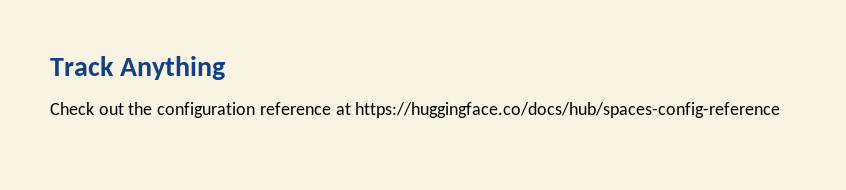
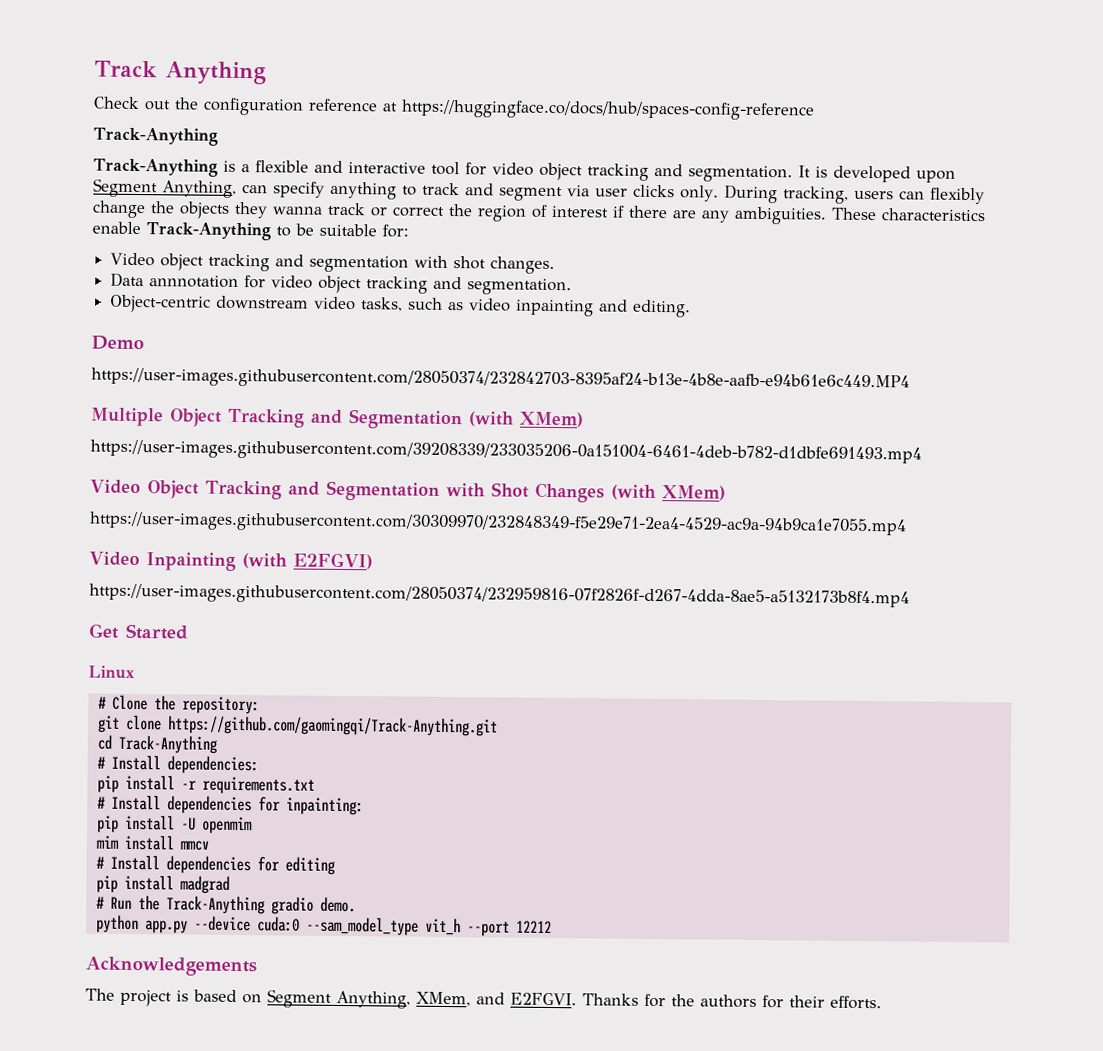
  Check out the configuration reference at https://huggingface.co/docs/hub/spaces-config-reference
+ Track-Anything
+ Track-Anything is a flexible and interactive tool for video object tracking and segmentation. It is developed upon Segment Anything, can specify anything to track and segment via user clicks only. During tracking, users can flexibly change the objects they wanna track or correct the region of interest if there are any ambiguities. These characteristics enable Track-Anything to be suitable for:
+ Video object tracking and segmentation with shot changes.
+ Data annnotation for video object tracking and segmentation.
+ Object-centric downstream video tasks, such as video inpainting and editing.
+ Demo
+ https://user-images.githubusercontent.com/28050374/232842703-8395af24-b13e-4b8e-aafb-e94b61e6c449.MP4
+ Multiple Object Tracking and Segmentation (with XMem)
+ https://user-images.githubusercontent.com/39208339/233035206-0a151004-6461-4deb-b782-d1dbfe691493.mp4
+ Video Object Tracking and Segmentation with Shot Changes (with XMem)
+ https://user-images.githubusercontent.com/30309970/232848349-f5e29e71-2ea4-4529-ac9a-94b9ca1e7055.mp4
+ Video Inpainting (with E2FGVI)
+ https://user-images.githubusercontent.com/28050374/232959816-07f2826f-d267-4dda-8ae5-a5132173b8f4.mp4
+ Get Started
+ Linux
+ # Clone the repository:
+ git clone https://github.com/gaomingqi/Track-Anything.git
+ cd Track-Anything
+ # Install dependencies:
+ pip install -r requirements.txt
+ # Install dependencies for inpainting:
+ pip install -U openmim
+ mim install mmcv
+ # Install dependencies for editing
+ pip install madgrad
+ # Run the Track-Anything gradio demo.
+ python app.py --device cuda:0 --sam_model_type vit_h --port 12212
+ Acknowledgements
+ The project is based on Segment Anything, XMem, and E2FGVI. Thanks for the authors for their efforts.

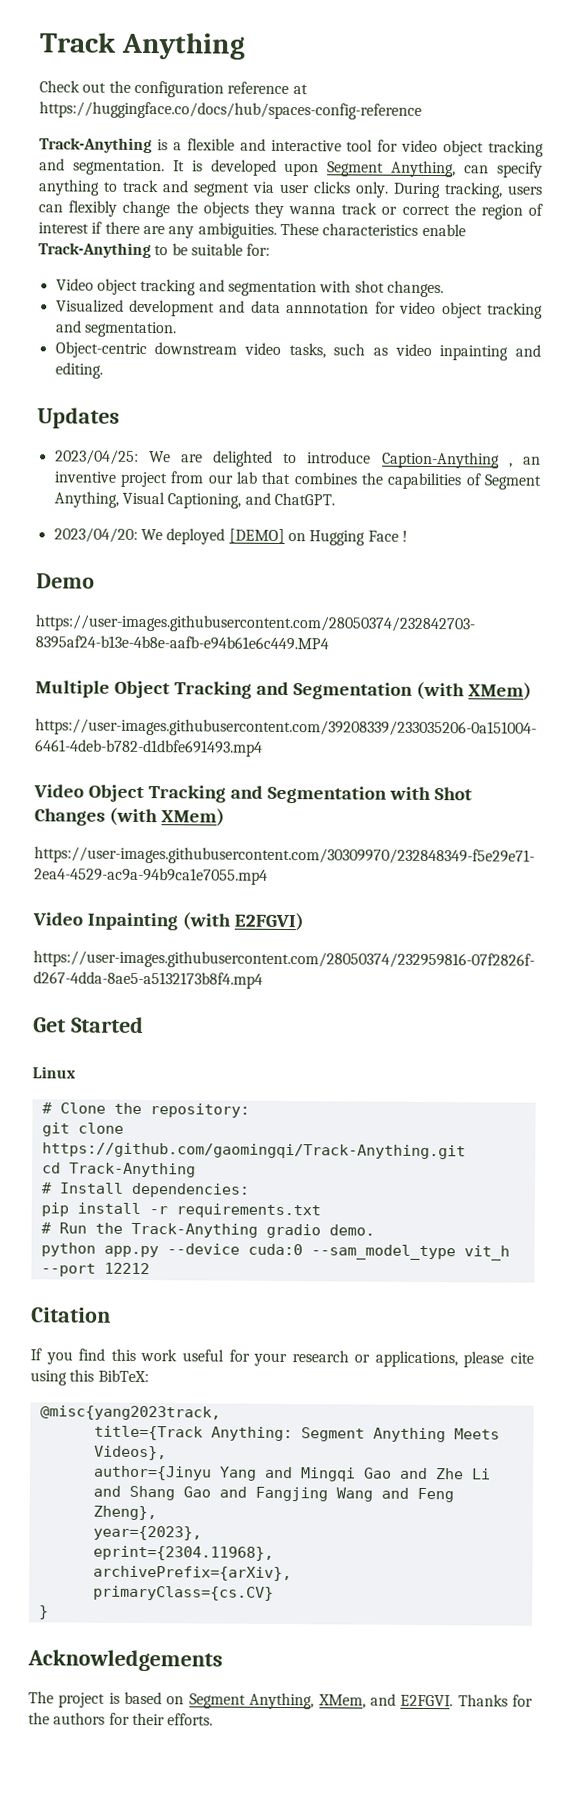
  Check out the configuration reference at https://huggingface.co/docs/hub/spaces-config-reference
- Track-Anything
- Data annnotation for video object tracking and segmentation.
+ Visualized development and data annnotation for video object tracking and segmentation.
+ Updates
+ 2023/04/25: We are delighted to introduce Caption-Anything , an inventive project from our lab that combines the capabilities of Segment Anything, Visual Captioning, and ChatGPT.
+ 2023/04/20: We deployed [DEMO] on Hugging Face !
- # Install dependencies for inpainting:
- pip install -U openmim
- mim install mmcv
- # Install dependencies for editing
- pip install madgrad
+ Citation
+ If you find this work useful for your research or applications, please cite using this BibTeX:
+ @misc{yang2023track,
+ title={Track Anything: Segment Anything Meets Videos},
+ author={Jinyu Yang and Mingqi Gao and Zhe Li and Shang Gao and Fangjing Wang and Feng Zheng},
+ year={2023},
+ eprint={2304.11968},
+ archivePrefix={arXiv},
+ primaryClass={cs.CV}
+ }

